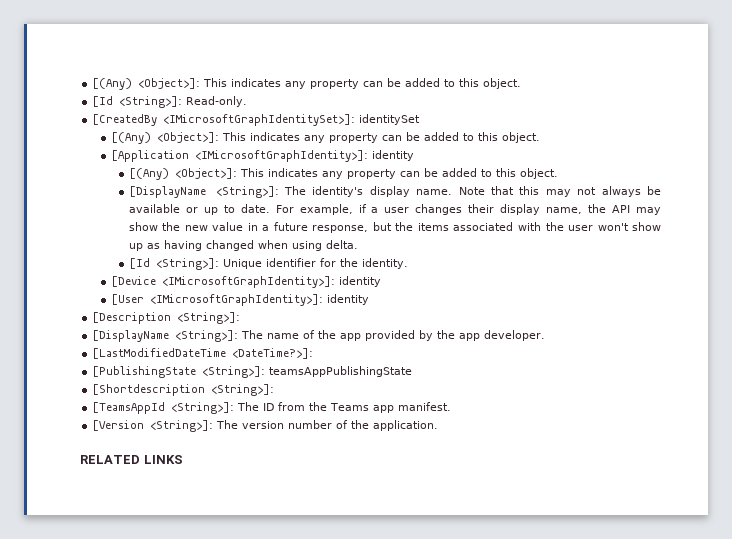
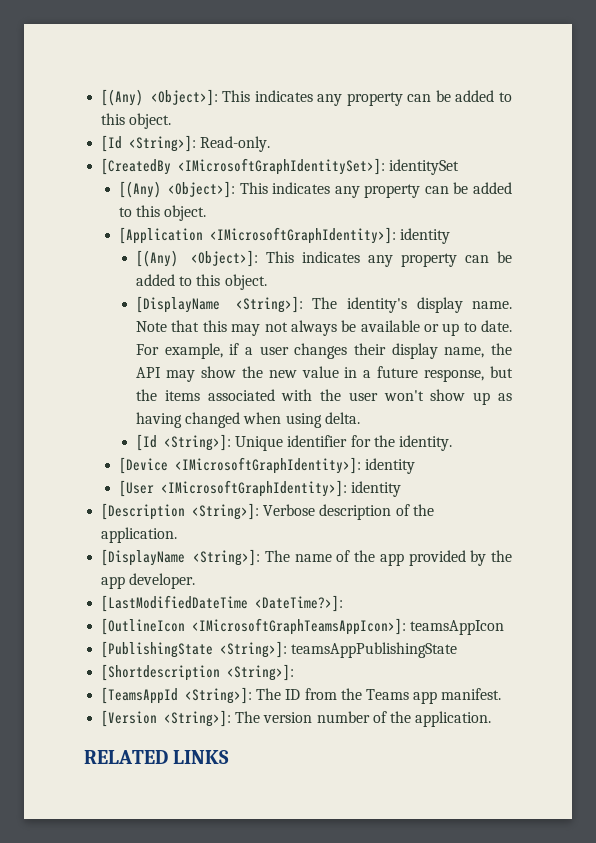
- [Description <String>]:
+ [Description <String>]: Verbose description of the application.
+ [OutlineIcon <IMicrosoftGraphTeamsAppIcon>]: teamsAppIcon

